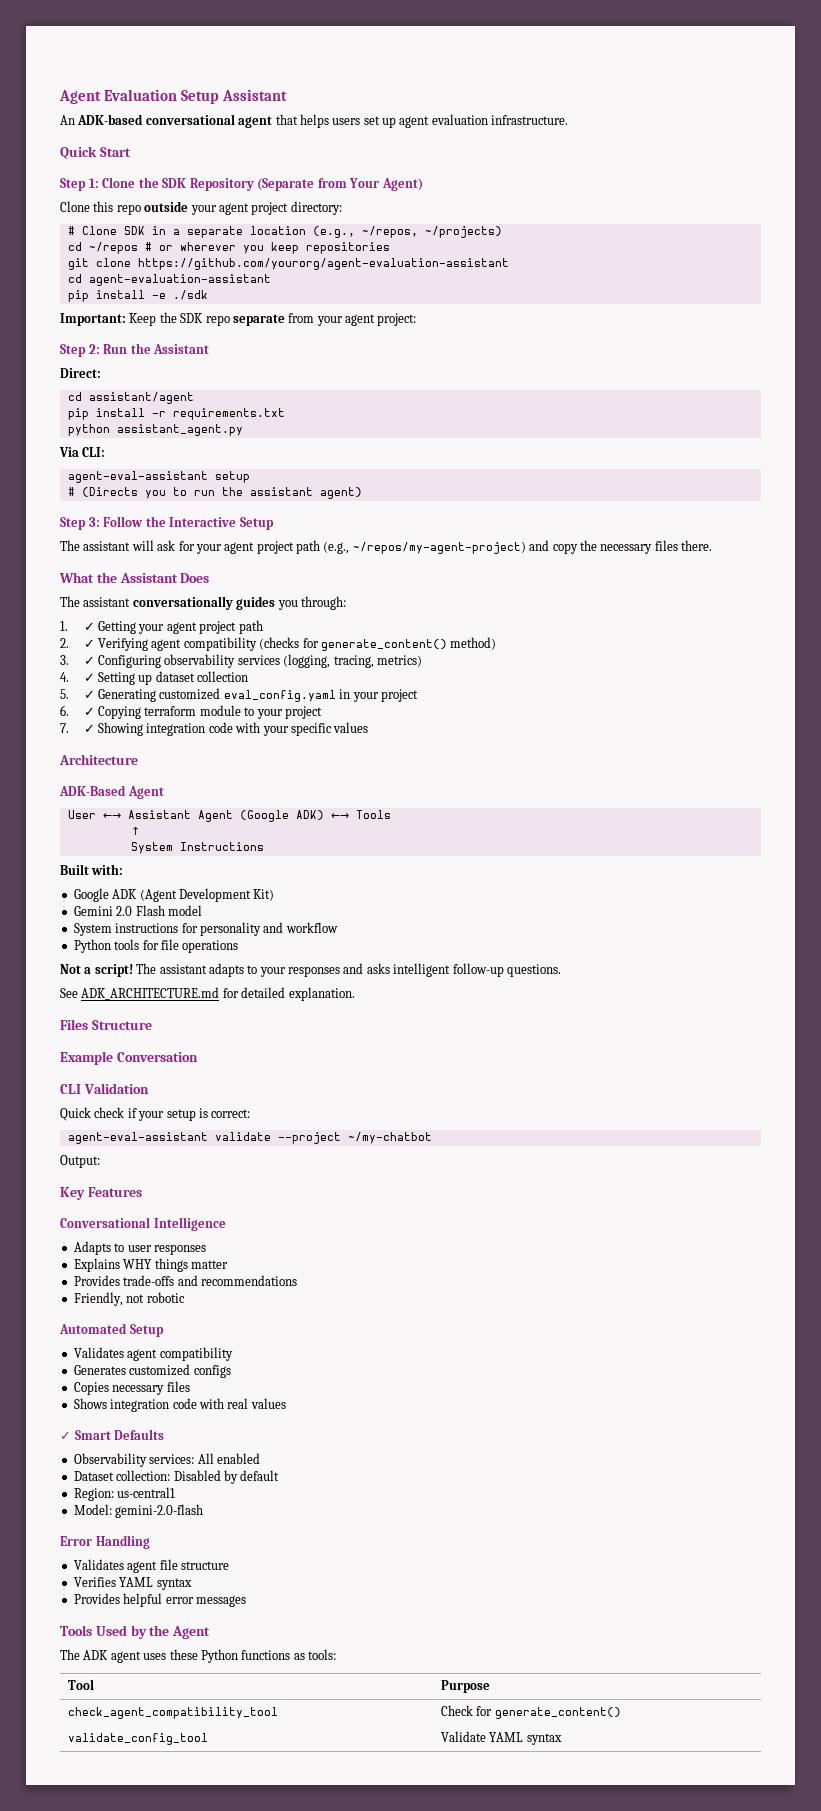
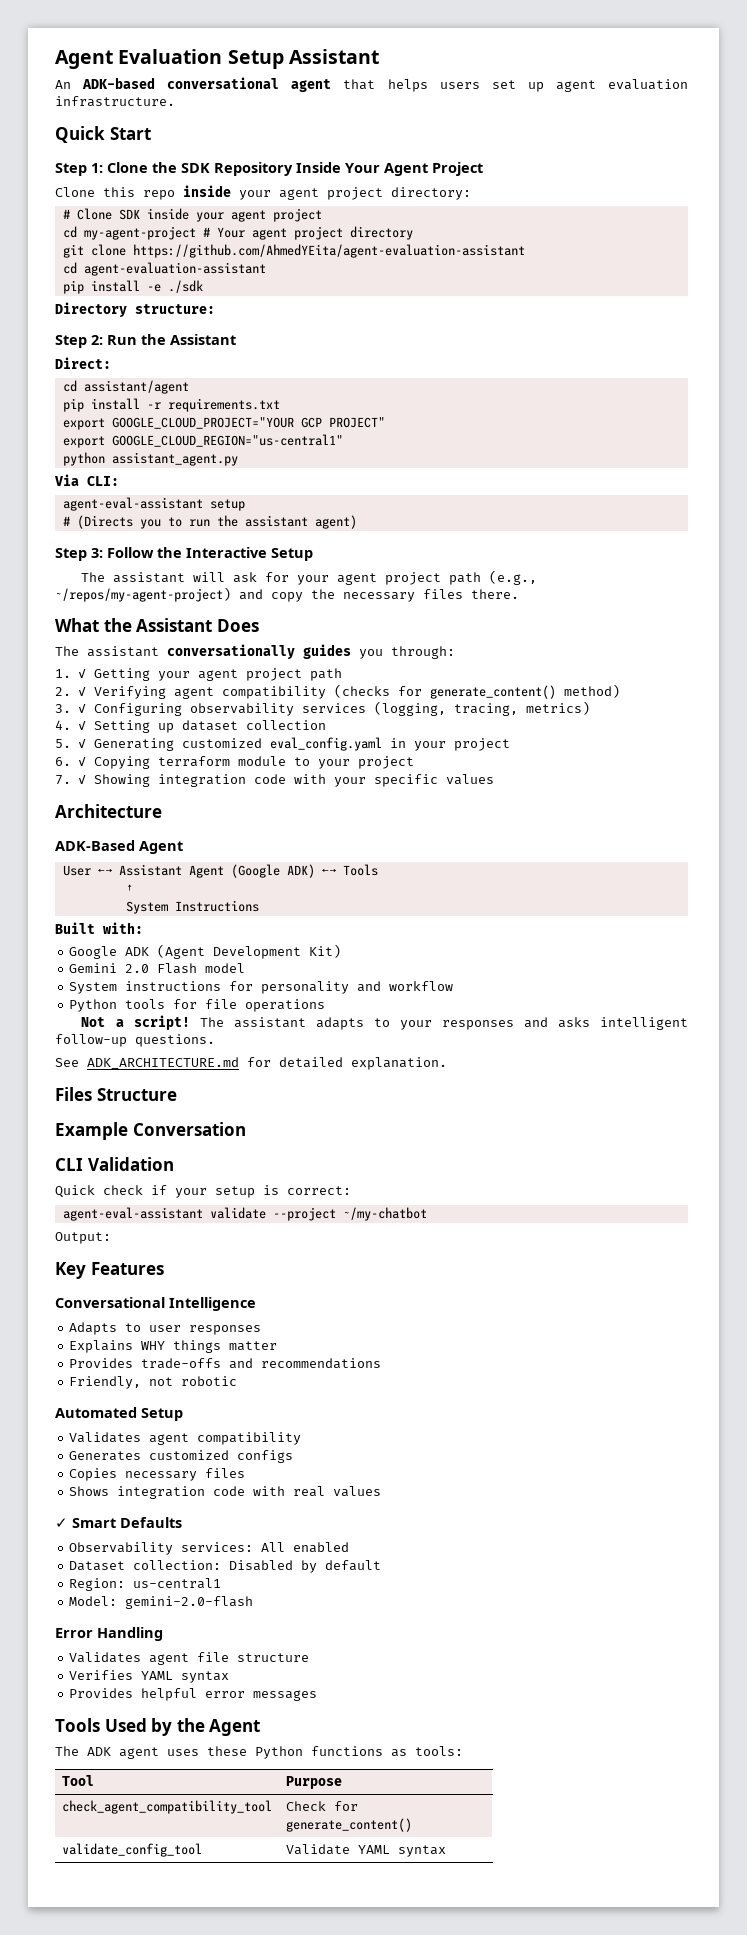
- Step 1: Clone the SDK Repository (Separate from Your Agent)
+ Step 1: Clone the SDK Repository Inside Your Agent Project
- Clone this repo outside your agent project directory:
+ Clone this repo inside your agent project directory:
- # Clone SDK in a separate location (e.g., ~/repos, ~/projects)
- cd ~/repos # or wherever you keep repositories
+ # Clone SDK inside your agent project
+ cd my-agent-project # Your agent project directory
- git clone https://github.com/yourorg/agent-evaluation-assistant
+ git clone https://github.com/AhmedYEita/agent-evaluation-assistant
- Important: Keep the SDK repo separate from your agent project:
+ Directory structure:
+ export GOOGLE_CLOUD_PROJECT="YOUR GCP PROJECT"
+ export GOOGLE_CLOUD_REGION="us-central1"

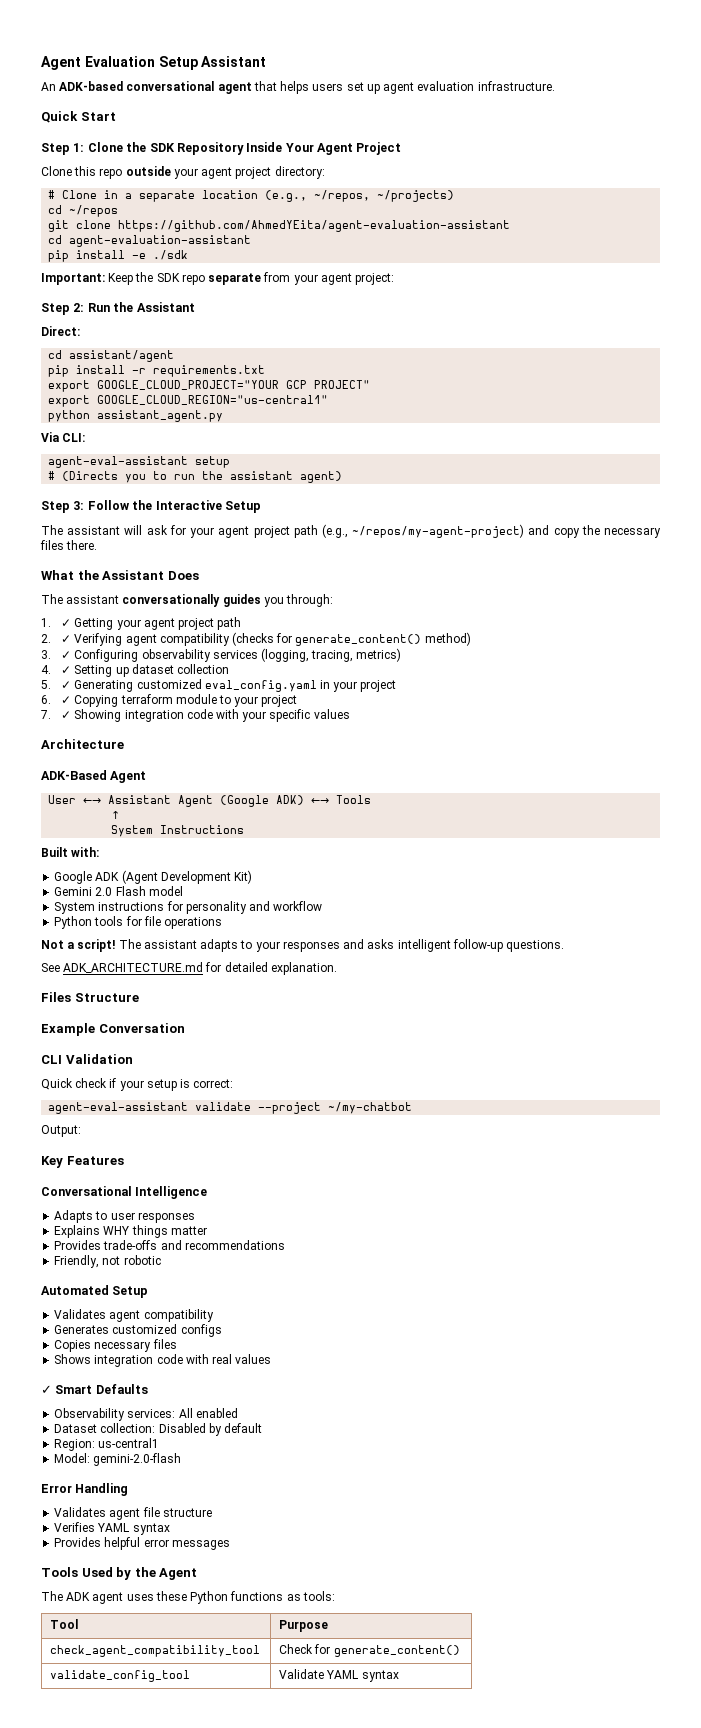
- Clone this repo inside your agent project directory:
+ Clone this repo outside your agent project directory:
- # Clone SDK inside your agent project
- cd my-agent-project # Your agent project directory
+ # Clone in a separate location (e.g., ~/repos, ~/projects)
+ cd ~/repos
- Directory structure:
+ Important: Keep the SDK repo separate from your agent project:

